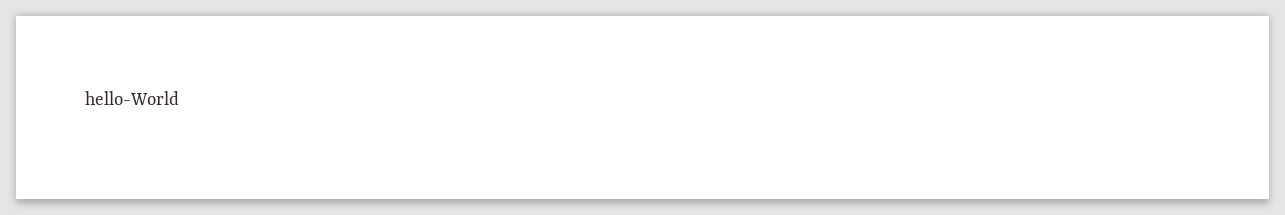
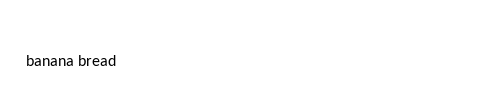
- hello-World
+ banana bread

